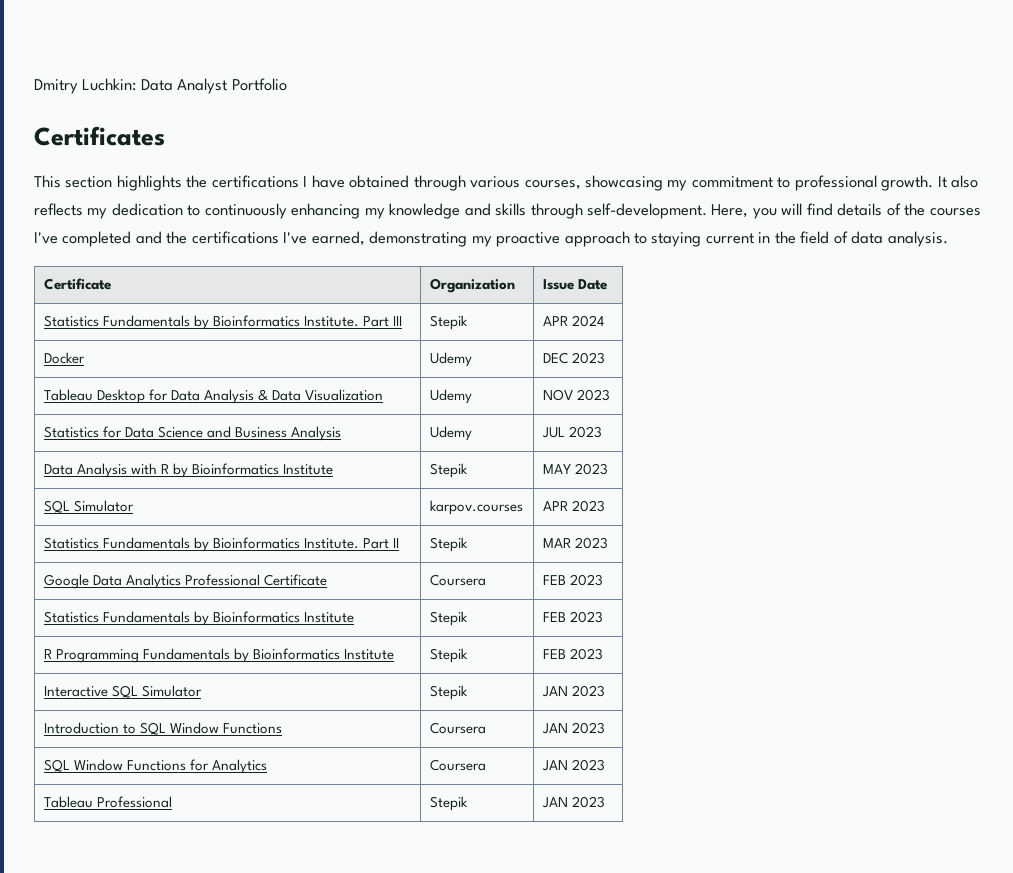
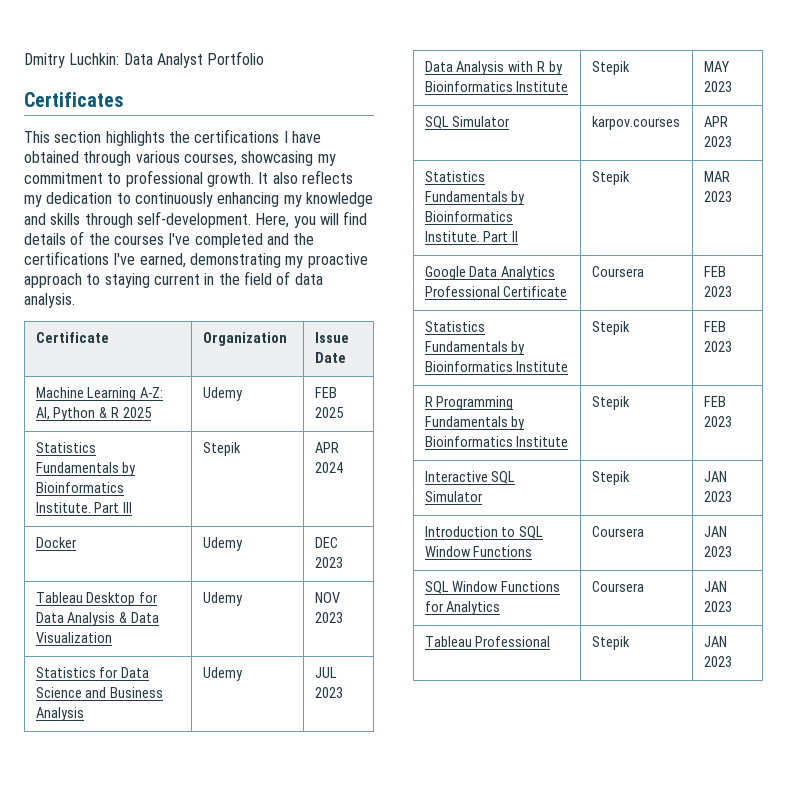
+ Machine Learning A-Z: AI, Python & R 2025 | Udemy | FEB 2025

